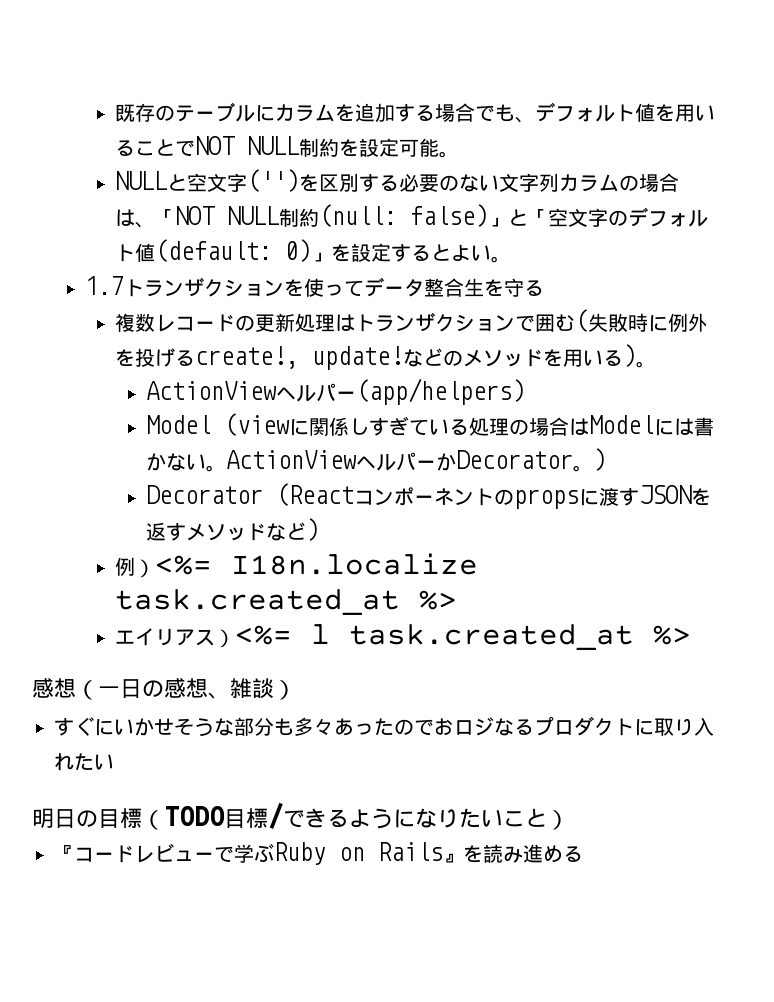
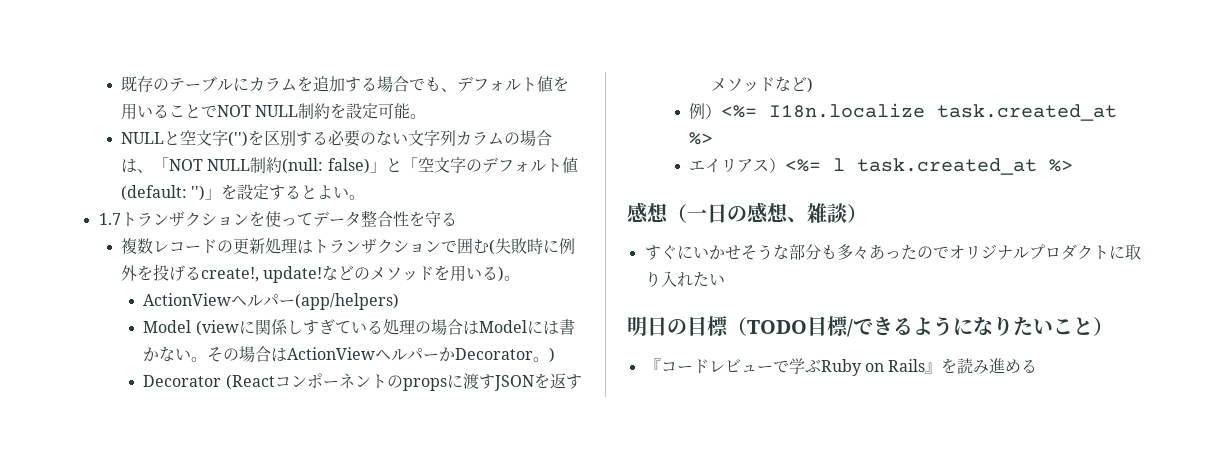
- NULLと空文字('')を区別する必要のない文字列カラムの場合は、「NOT NULL制約(null: false)」と「空文字のデフォルト値(default: 0)」を設定するとよい。
+ NULLと空文字('')を区別する必要のない文字列カラムの場合は、「NOT NULL制約(null: false)」と「空文字のデフォルト値(default: '')」を設定するとよい。
- 1.7トランザクションを使ってデータ整合生を守る
+ 1.7トランザクションを使ってデータ整合性を守る
- ActionViewヘルパーかDecorator。)
+ その場合はActionViewヘルパーかDecorator。)
- すぐにいかせそうな部分も多々あったのでおロジなるプロダクトに取り入れたい
+ すぐにいかせそうな部分も多々あったのでオリジナルプロダクトに取り入れたい

